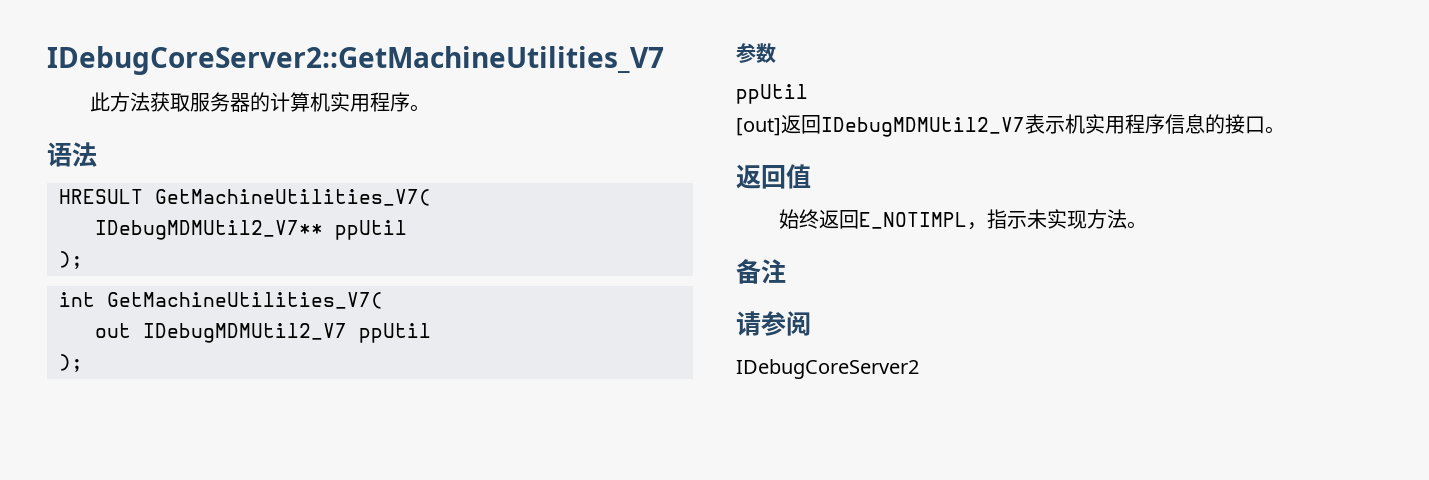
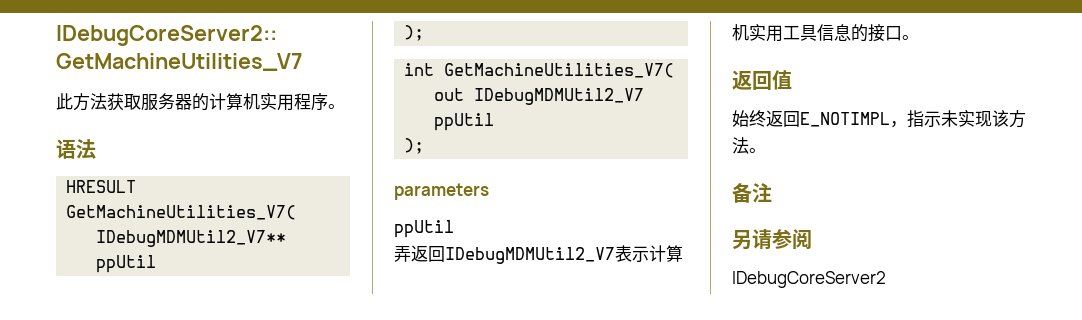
- 参数
+ parameters
  ppUtil
- [out]返回IDebugMDMUtil2_V7表示机实用程序信息的接口。
+ 弄返回IDebugMDMUtil2_V7表示计算机实用工具信息的接口。
- 始终返回E_NOTIMPL，指示未实现方法。
+ 始终返回E_NOTIMPL，指示未实现该方法。
- 请参阅
+ 另请参阅

